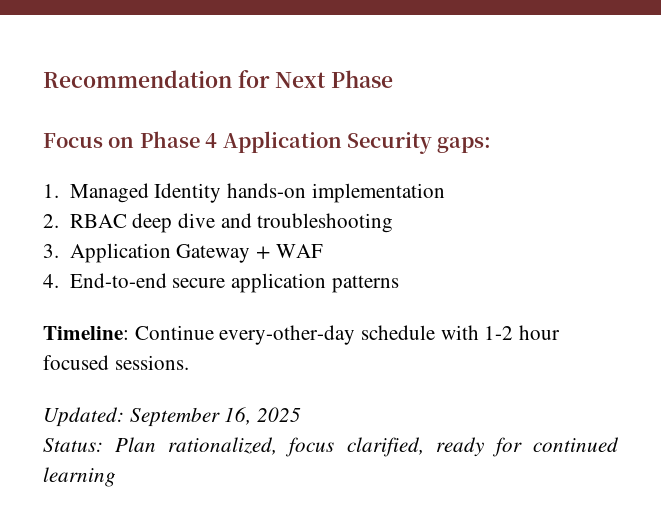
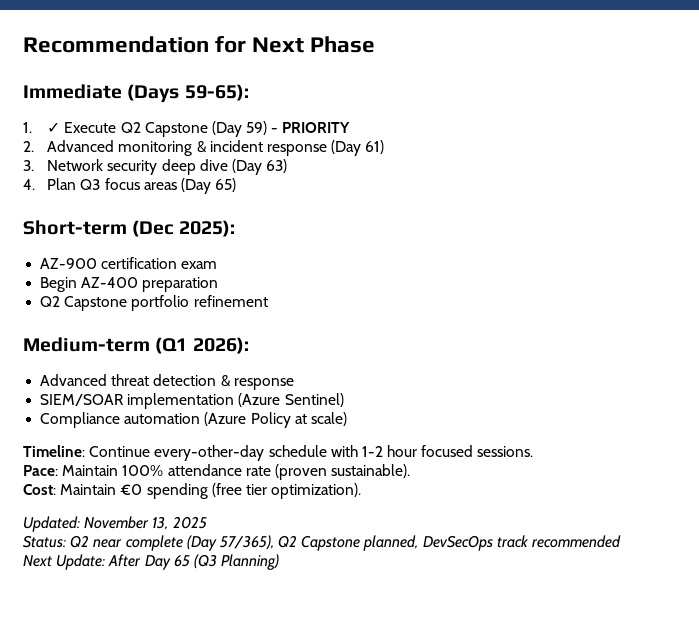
- Focus on Phase 4 Application Security gaps:
- 1. Managed Identity hands-on implementation
- 2. RBAC deep dive and troubleshooting
- 3. Application Gateway + WAF
- 4. End-to-end secure application patterns
+ Immediate (Days 59-65):
+ 1. ✓ Execute Q2 Capstone (Day 59) - PRIORITY
+ 2. Advanced monitoring & incident response (Day 61)
+ 3. Network security deep dive (Day 63)
+ 4. Plan Q3 focus areas (Day 65)
+ Short-term (Dec 2025):
+ AZ-900 certification exam
+ Begin AZ-400 preparation
+ Q2 Capstone portfolio refinement
+ Medium-term (Q1 2026):
+ Advanced threat detection & response
+ SIEM/SOAR implementation (Azure Sentinel)
+ Compliance automation (Azure Policy at scale)
+ Pace: Maintain 100% attendance rate (proven sustainable).
+ Cost: Maintain €0 spending (free tier optimization).
- Updated: September 16, 2025
+ Updated: November 13, 2025
- Status: Plan rationalized, focus clarified, ready for continued learning
+ Status: Q2 near complete (Day 57/365), Q2 Capstone planned, DevSecOps track recommended
+ Next Update: After Day 65 (Q3 Planning)

